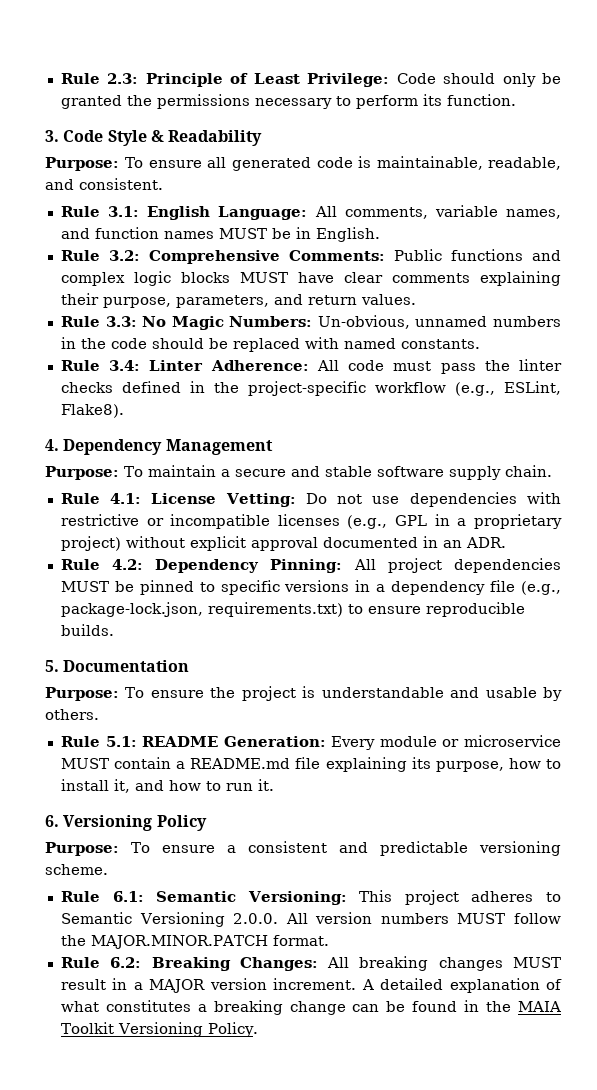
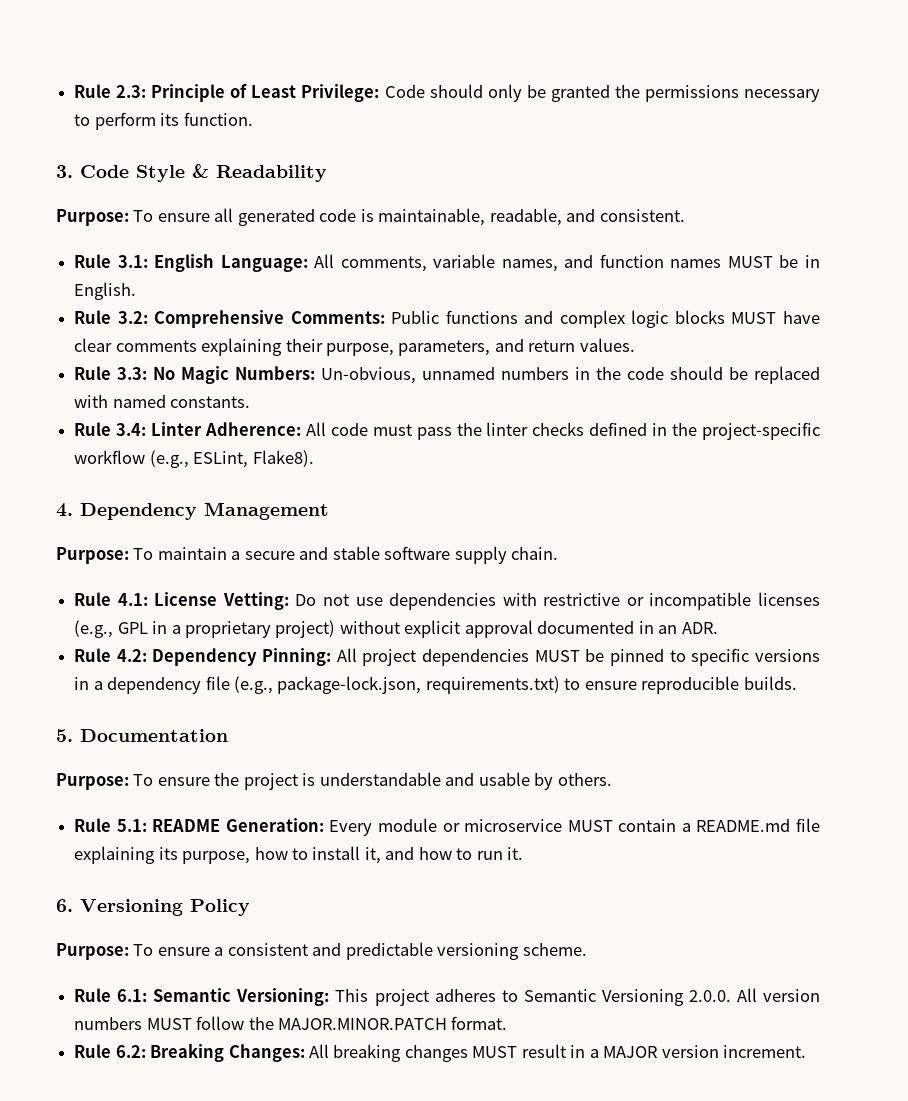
- A detailed explanation of what constitutes a breaking change can be found in the MAIA Toolkit Versioning Policy.

